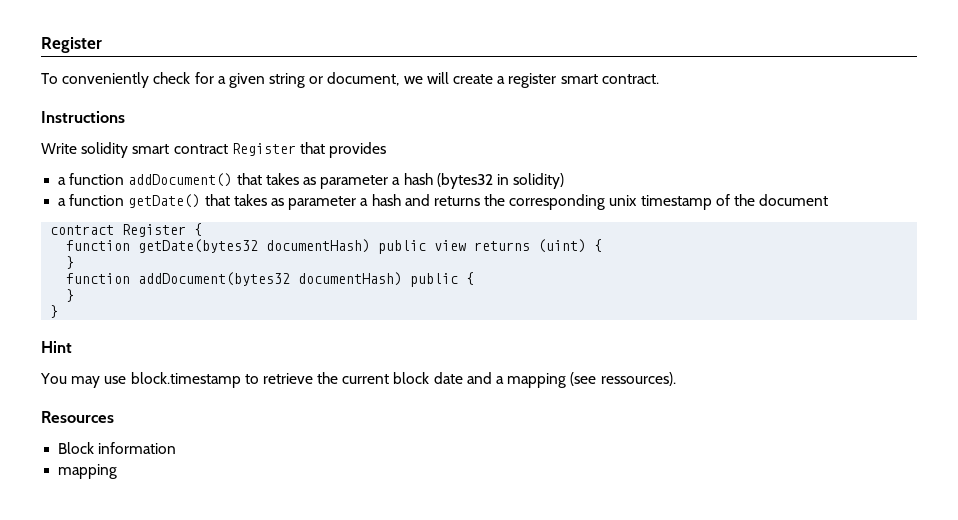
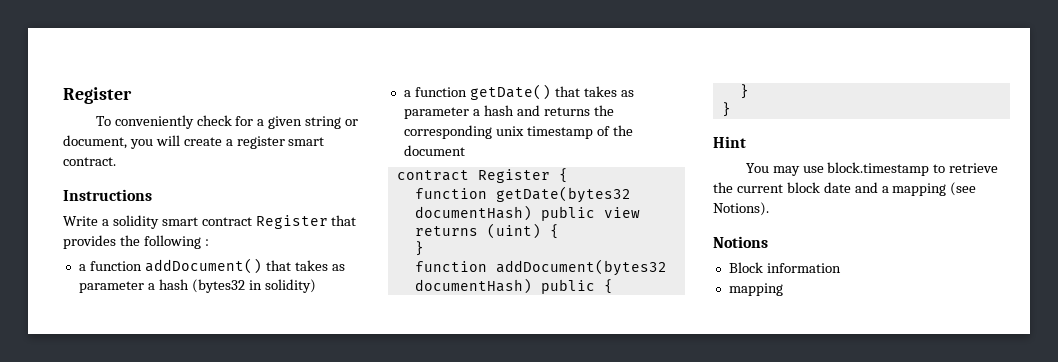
- To conveniently check for a given string or document, we will create a register smart contract.
+ To conveniently check for a given string or document, you will create a register smart contract.
- Write solidity smart contract Register that provides
+ Write a solidity smart contract Register that provides the following :
- You may use block.timestamp to retrieve the current block date and a mapping (see ressources).
- Resources
+ You may use block.timestamp to retrieve the current block date and a mapping (see Notions).
+ Notions

